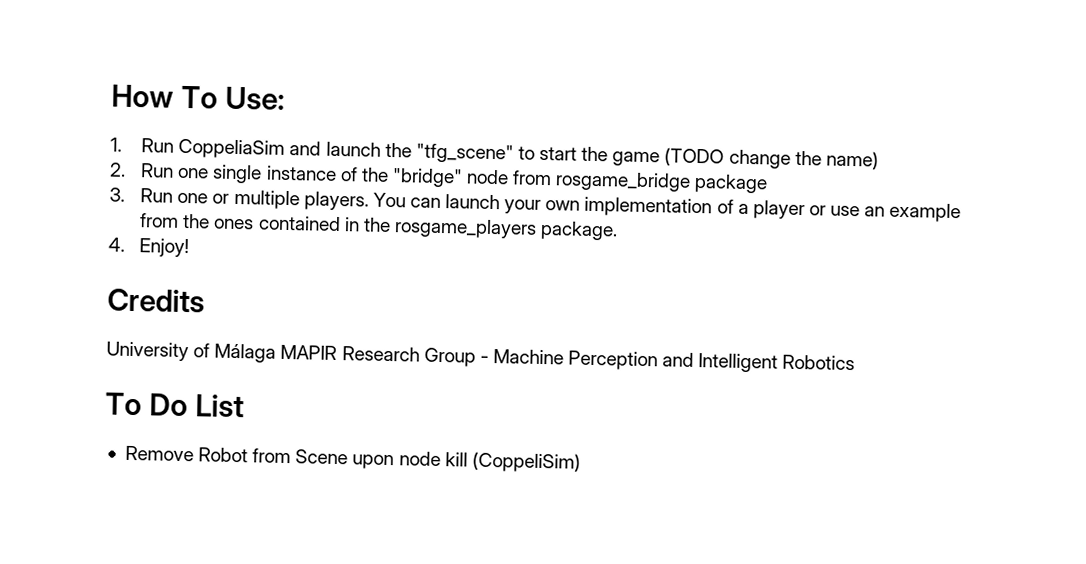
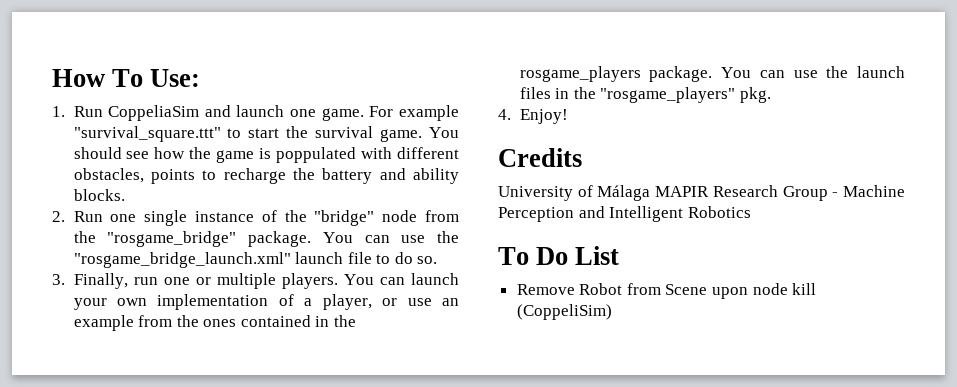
- 1. Run CoppeliaSim and launch the "tfg_scene" to start the game (TODO change the name)
+ 1. Run CoppeliaSim and launch one game. For example "survival_square.ttt" to start the survival game. You should see how the game is poppulated with different obstacles, points to recharge the battery and ability blocks.
- 2. Run one single instance of the "bridge" node from rosgame_bridge package
+ 2. Run one single instance of the "bridge" node from the "rosgame_bridge" package. You can use the "rosgame_bridge_launch.xml" launch file to do so.
- 3. Run one or multiple players.
+ 3. Finally, run one or multiple players.
- You can launch your own implementation of a player or use an example from the ones contained in the rosgame_players package.
+ You can launch your own implementation of a player, or use an example from the ones contained in the rosgame_players package. You can use the launch files in the "rosgame_players" pkg.

